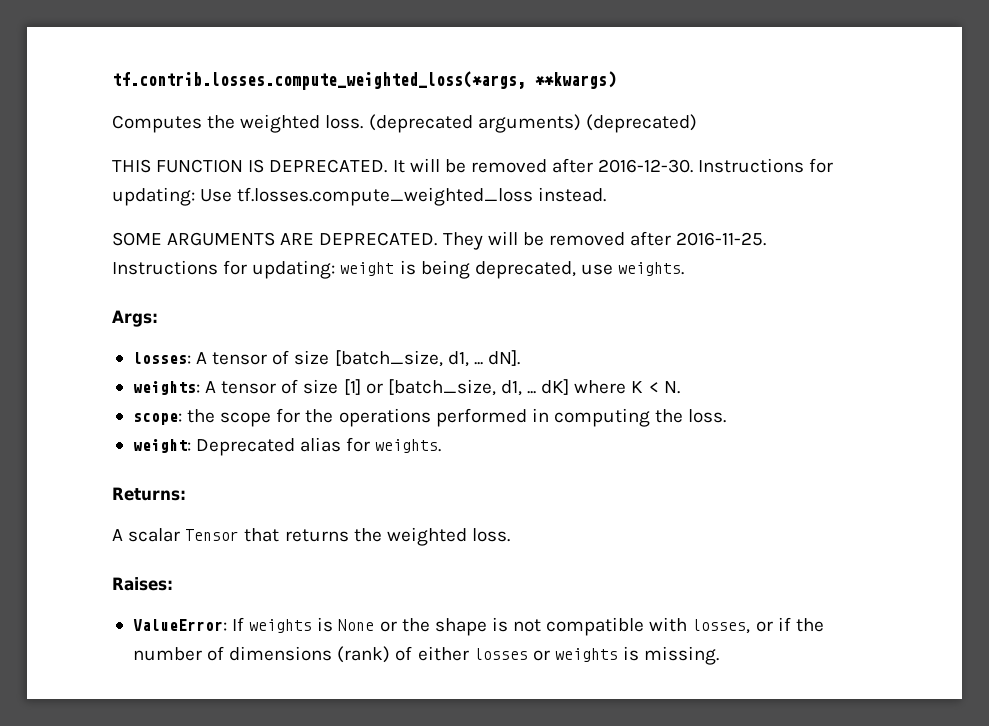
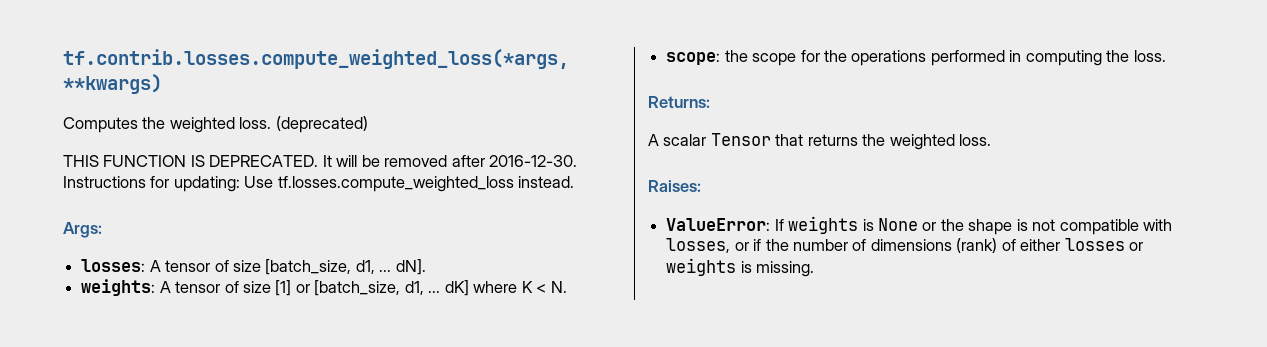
- (deprecated arguments) (deprecated)
+ (deprecated)
- SOME ARGUMENTS ARE DEPRECATED. They will be removed after 2016-11-25. Instructions for updating: weight is being deprecated, use weights.
- weight: Deprecated alias for weights.

